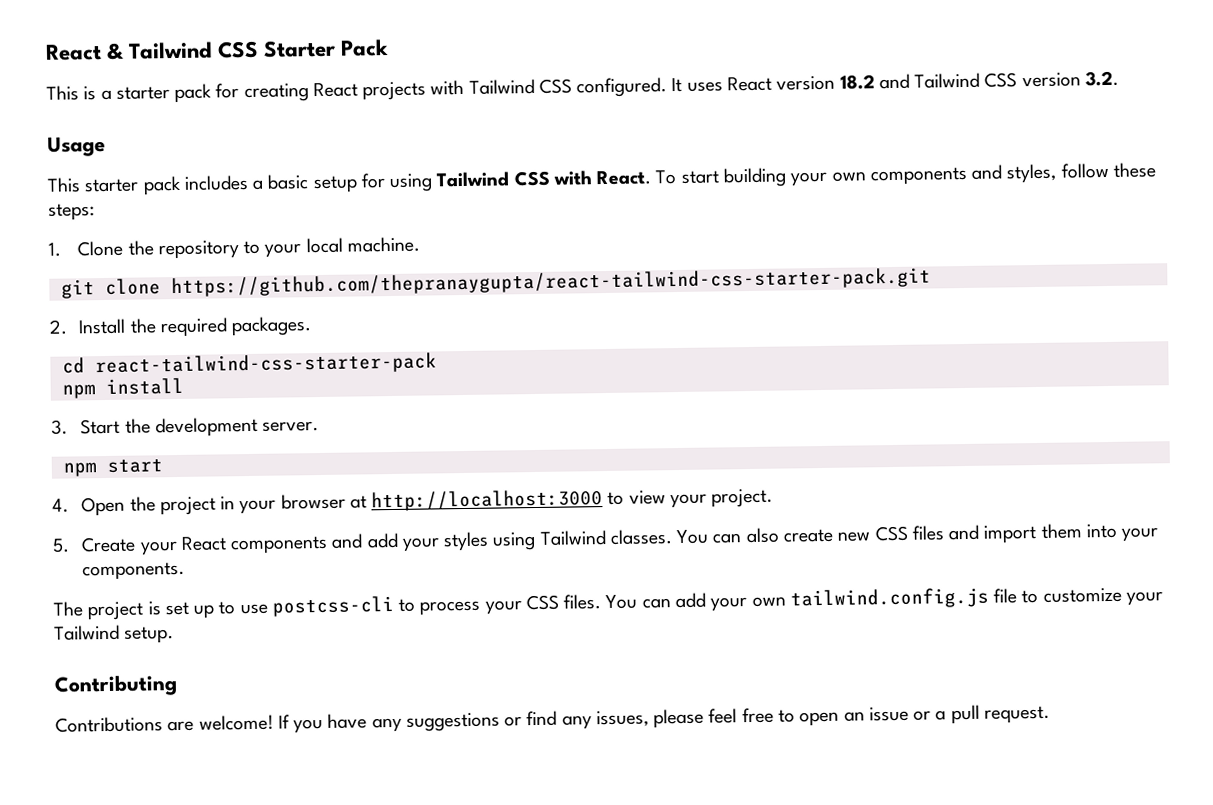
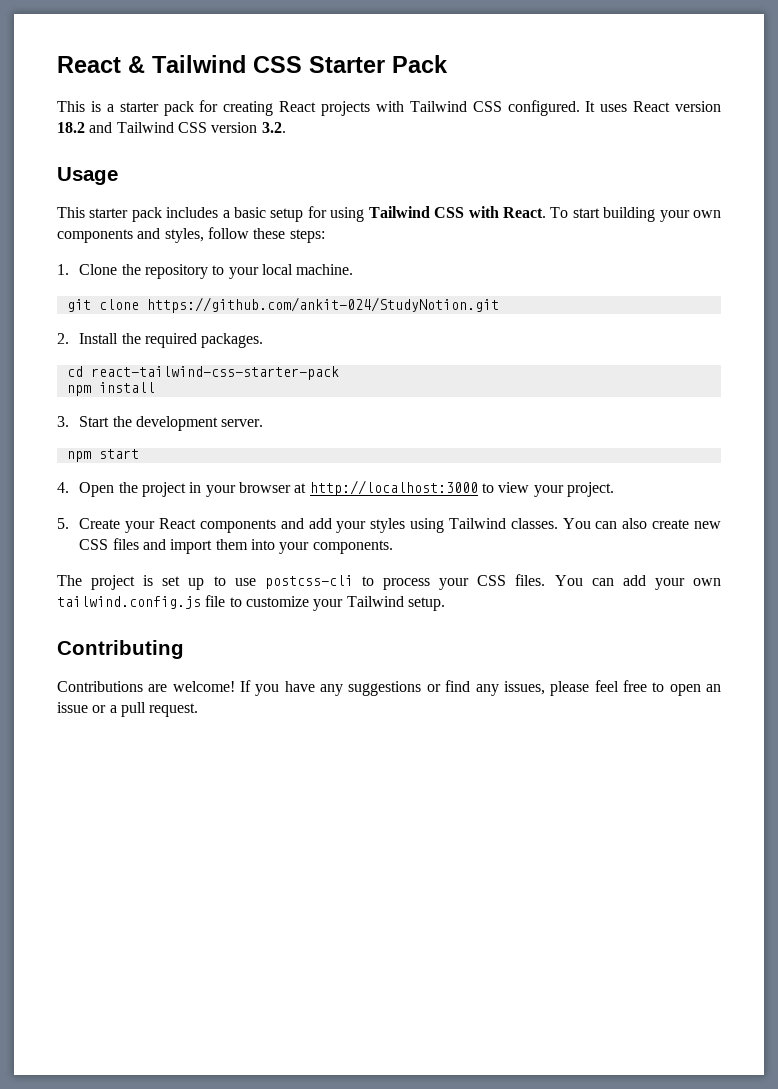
- git clone https://github.com/thepranaygupta/react-tailwind-css-starter-pack.git
+ git clone https://github.com/ankit-024/StudyNotion.git

